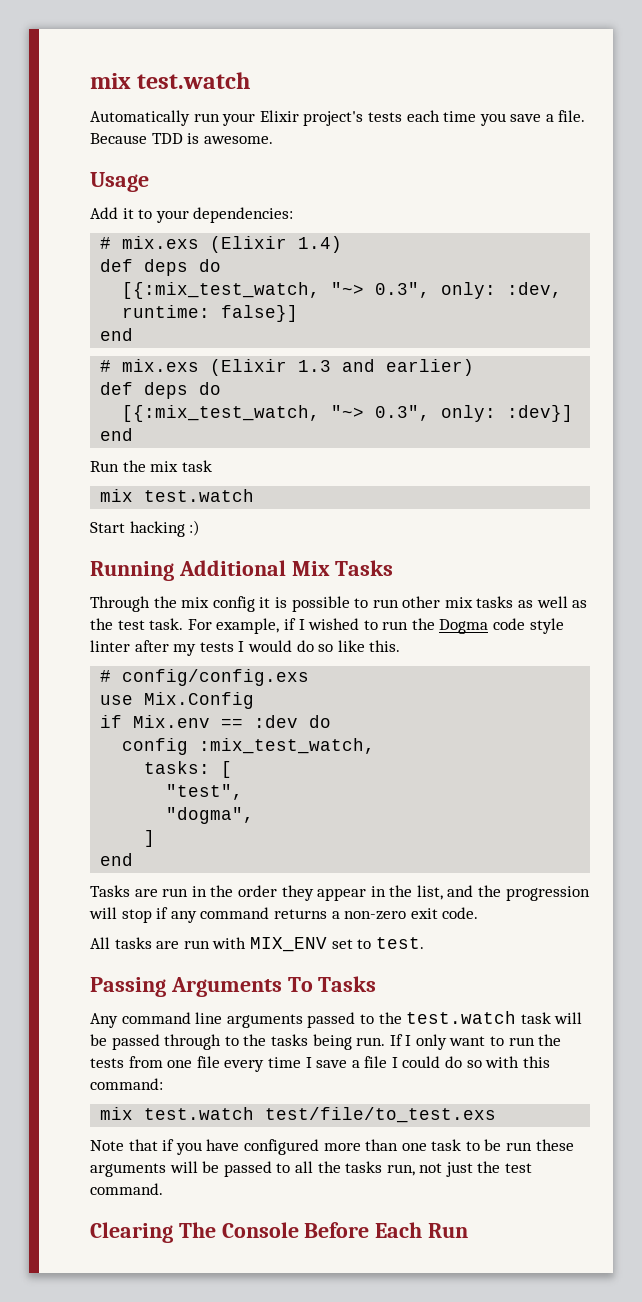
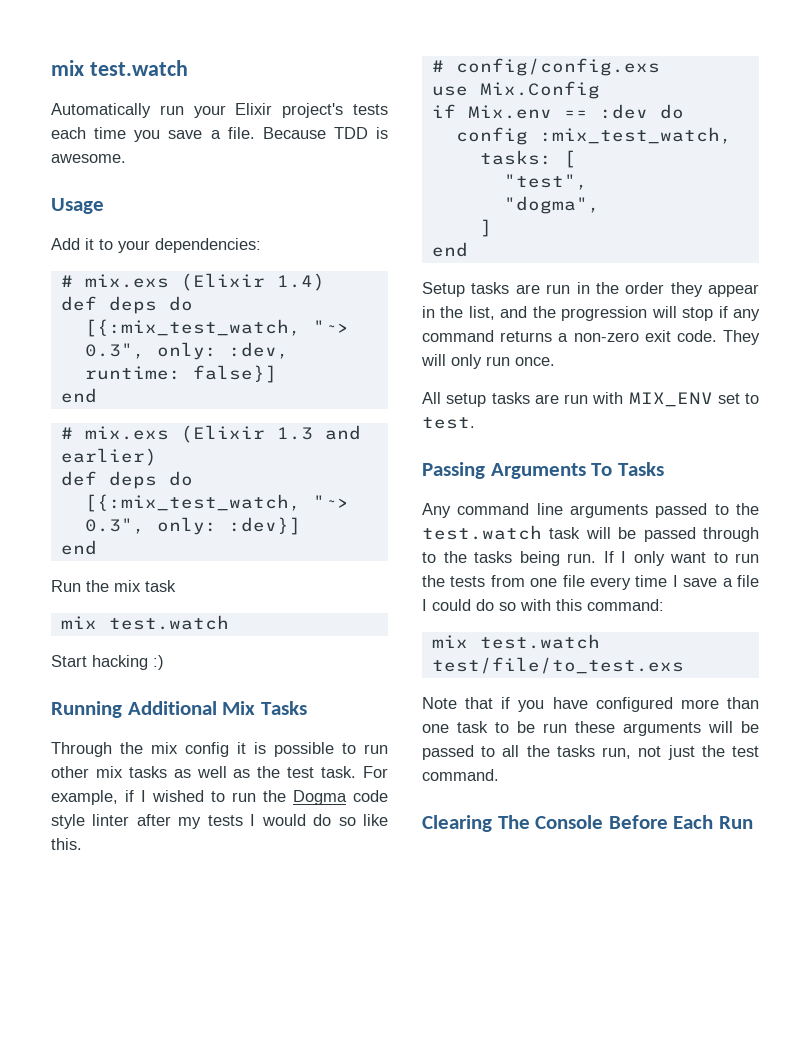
- Tasks are run in the order they appear in the list, and the progression will stop if any command returns a non-zero exit code.
+ Setup tasks are run in the order they appear in the list, and the progression will stop if any command returns a non-zero exit code. They will only run once.
- All tasks are run with MIX_ENV set to test.
+ All setup tasks are run with MIX_ENV set to test.

